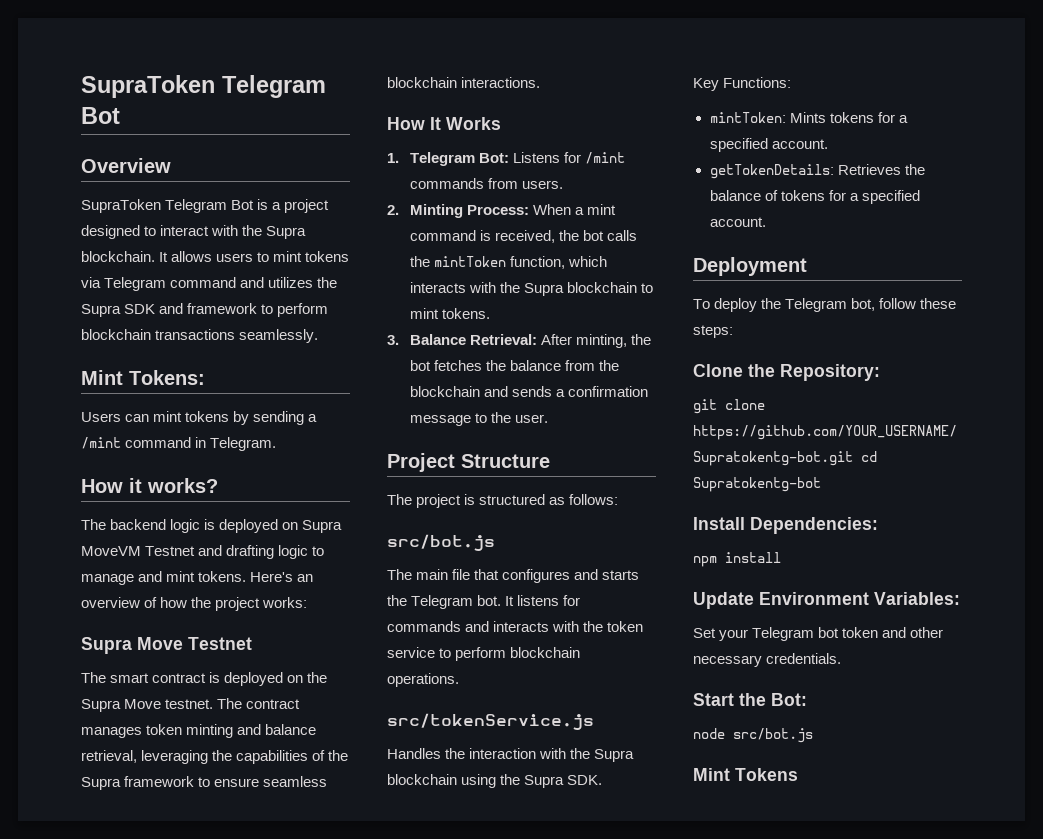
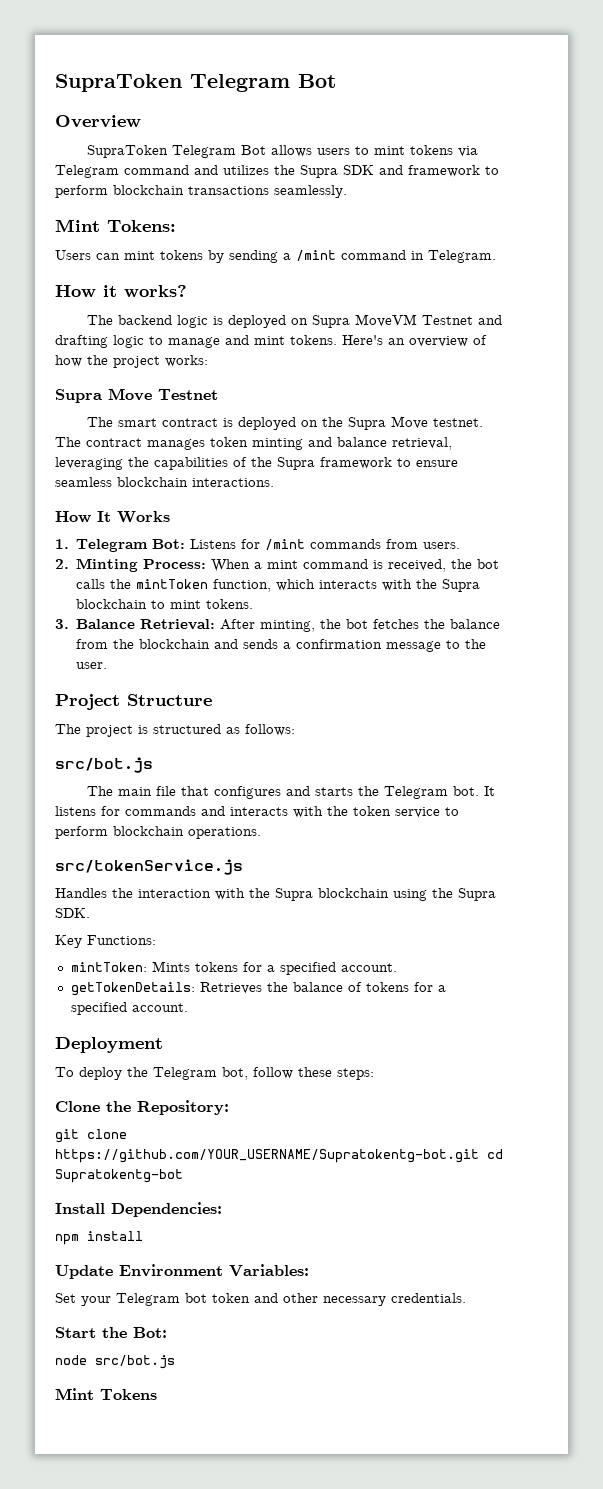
- SupraToken Telegram Bot is a project designed to interact with the Supra blockchain. It allows users to mint tokens via Telegram command and utilizes the Supra SDK and framework to perform blockchain transactions seamlessly.
+ SupraToken Telegram Bot allows users to mint tokens via Telegram command and utilizes the Supra SDK and framework to perform blockchain transactions seamlessly.

